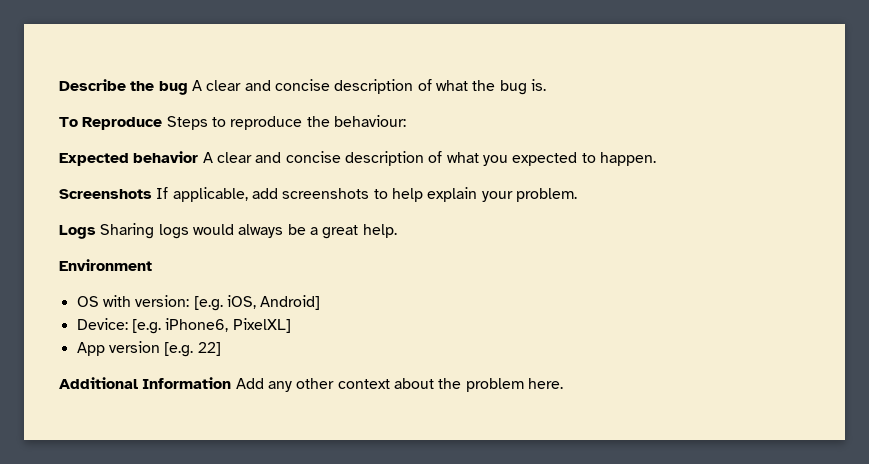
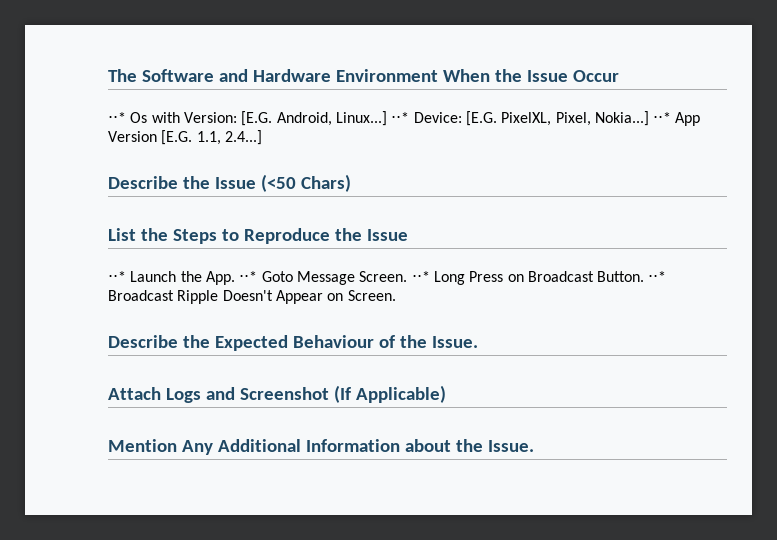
- Describe the bug A clear and concise description of what the bug is.
- To Reproduce Steps to reproduce the behaviour:
- Expected behavior A clear and concise description of what you expected to happen.
- Screenshots If applicable, add screenshots to help explain your problem.
- Logs Sharing logs would always be a great help.
- Environment
- OS with version: [e.g. iOS, Android]
- Device: [e.g. iPhone6, PixelXL]
- App version [e.g. 22]
- Additional Information Add any other context about the problem here.
+ The Software and Hardware Environment When the Issue Occur
+ ⋅⋅* Os with Version: [E.G. Android, Linux...] ⋅⋅* Device: [E.G. PixelXL, Pixel, Nokia...] ⋅⋅* App Version [E.G. 1.1, 2.4...]
+ Describe the Issue (<50 Chars)
+ List the Steps to Reproduce the Issue
+ ⋅⋅* Launch the App. ⋅⋅* Goto Message Screen. ⋅⋅* Long Press on Broadcast Button. ⋅⋅* Broadcast Ripple Doesn't Appear on Screen.
+ Describe the Expected Behaviour of the Issue.
+ Attach Logs and Screenshot (If Applicable)
+ Mention Any Additional Information about the Issue.

